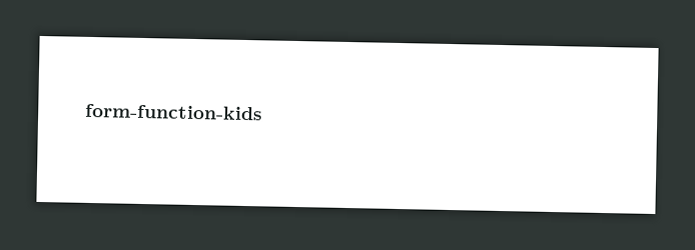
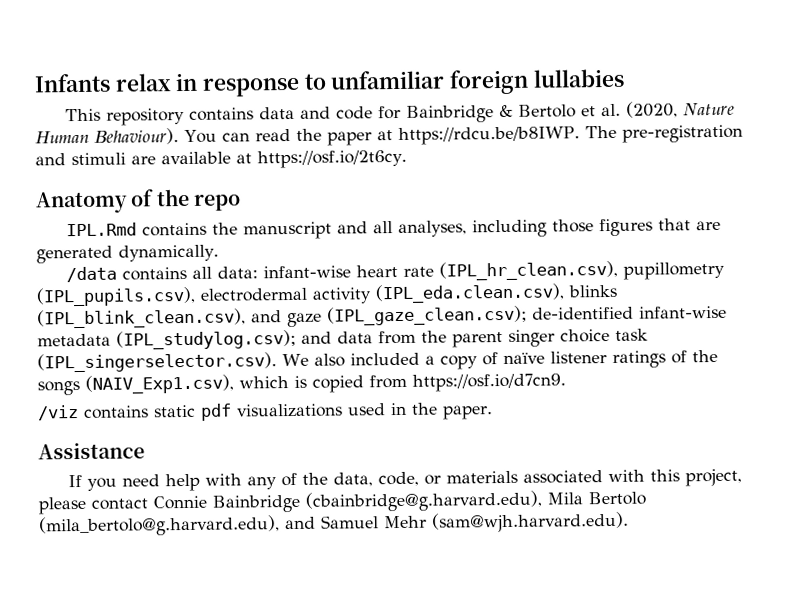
- form-function-kids
+ Infants relax in response to unfamiliar foreign lullabies
+ This repository contains data and code for Bainbridge & Bertolo et al. (2020, Nature Human Behaviour). You can read the paper at https://rdcu.be/b8IWP. The pre-registration and stimuli are available at https://osf.io/2t6cy.
+ Anatomy of the repo
+ IPL.Rmd contains the manuscript and all analyses, including those figures that are generated dynamically.
+ /data contains all data: infant-wise heart rate (IPL_hr_clean.csv), pupillometry (IPL_pupils.csv), electrodermal activity (IPL_eda.clean.csv), blinks (IPL_blink_clean.csv), and gaze (IPL_gaze_clean.csv); de-identified infant-wise metadata (IPL_studylog.csv); and data from the parent singer choice task (IPL_singerselector.csv). We also included a copy of naïve listener ratings of the songs (NAIV_Exp1.csv), which is copied from https://osf.io/d7cn9.
+ /viz contains static pdf visualizations used in the paper.
+ Assistance
+ If you need help with any of the data, code, or materials associated with this project, please contact Connie Bainbridge (cbainbridge@g.harvard.edu), Mila Bertolo (mila_bertolo@g.harvard.edu), and Samuel Mehr (sam@wjh.harvard.edu).

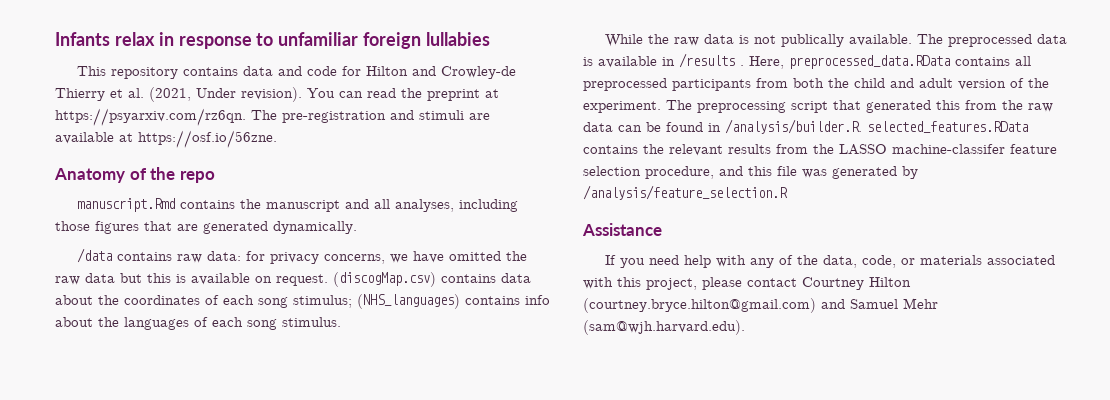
- This repository contains data and code for Bainbridge & Bertolo et al. (2020, Nature Human Behaviour).
+ This repository contains data and code for Hilton and Crowley-de Thierry et al. (2021, Under revision).
- You can read the paper at https://rdcu.be/b8IWP. The pre-registration and stimuli are available at https://osf.io/2t6cy.
+ You can read the preprint at https://psyarxiv.com/rz6qn. The pre-registration and stimuli are available at https://osf.io/56zne.
- IPL.Rmd contains the manuscript and all analyses, including those figures that are generated dynamically.
+ manuscript.Rmd contains the manuscript and all analyses, including those figures that are generated dynamically.
- /data contains all data: infant-wise heart rate (IPL_hr_clean.csv), pupillometry (IPL_pupils.csv), electrodermal activity (IPL_eda.clean.csv), blinks (IPL_blink_clean.csv), and gaze (IPL_gaze_clean.csv); de-identified infant-wise metadata (IPL_studylog.csv); and data from the parent singer choice task (IPL_singerselector.csv). We also included a copy of naïve listener ratings of the songs (NAIV_Exp1.csv), which is copied from https://osf.io/d7cn9.
- /viz contains static pdf visualizations used in the paper.
+ /data contains raw data: for privacy concerns, we have omitted the raw data but this is available on request. (discogMap.csv) contains data about the coordinates of each song stimulus; (NHS_languages) contains info about the languages of each song stimulus.
+ While the raw data is not publically available. The preprocessed data is available in /results . Here, preprocessed_data.RData contains all preprocessed participants from both the child and adult version of the experiment. The preprocessing script that generated this from the raw data can be found in /analysis/builder.R. selected_features.RData contains the relevant results from the LASSO machine-classifer feature selection procedure, and this file was generated by /analysis/feature_selection.R
- If you need help with any of the data, code, or materials associated with this project, please contact Connie Bainbridge (cbainbridge@g.harvard.edu), Mila Bertolo (mila_bertolo@g.harvard.edu), and Samuel Mehr (sam@wjh.harvard.edu).
+ If you need help with any of the data, code, or materials associated with this project, please contact Courtney Hilton (courtney.bryce.hilton@gmail.com) and Samuel Mehr (sam@wjh.harvard.edu).

